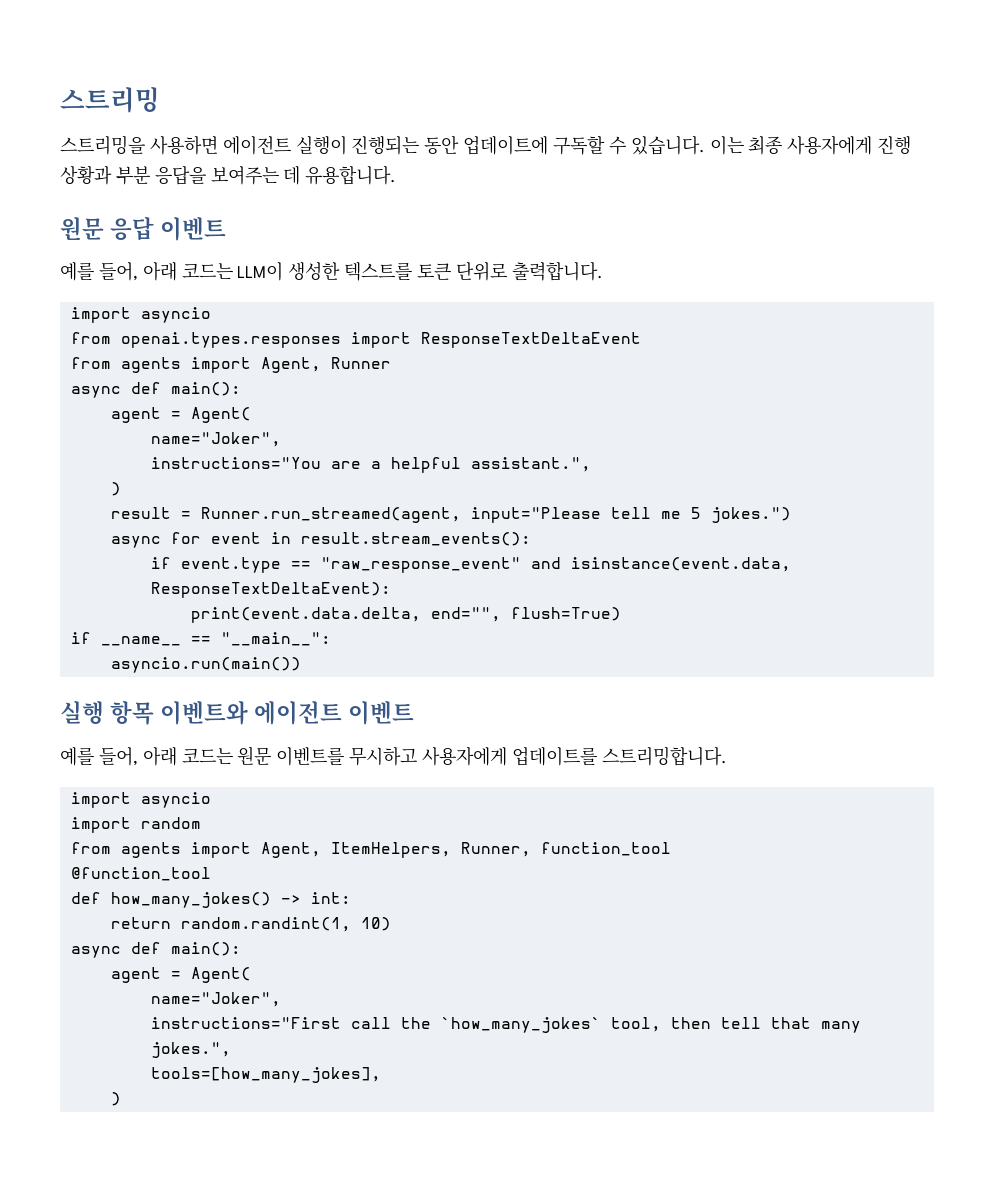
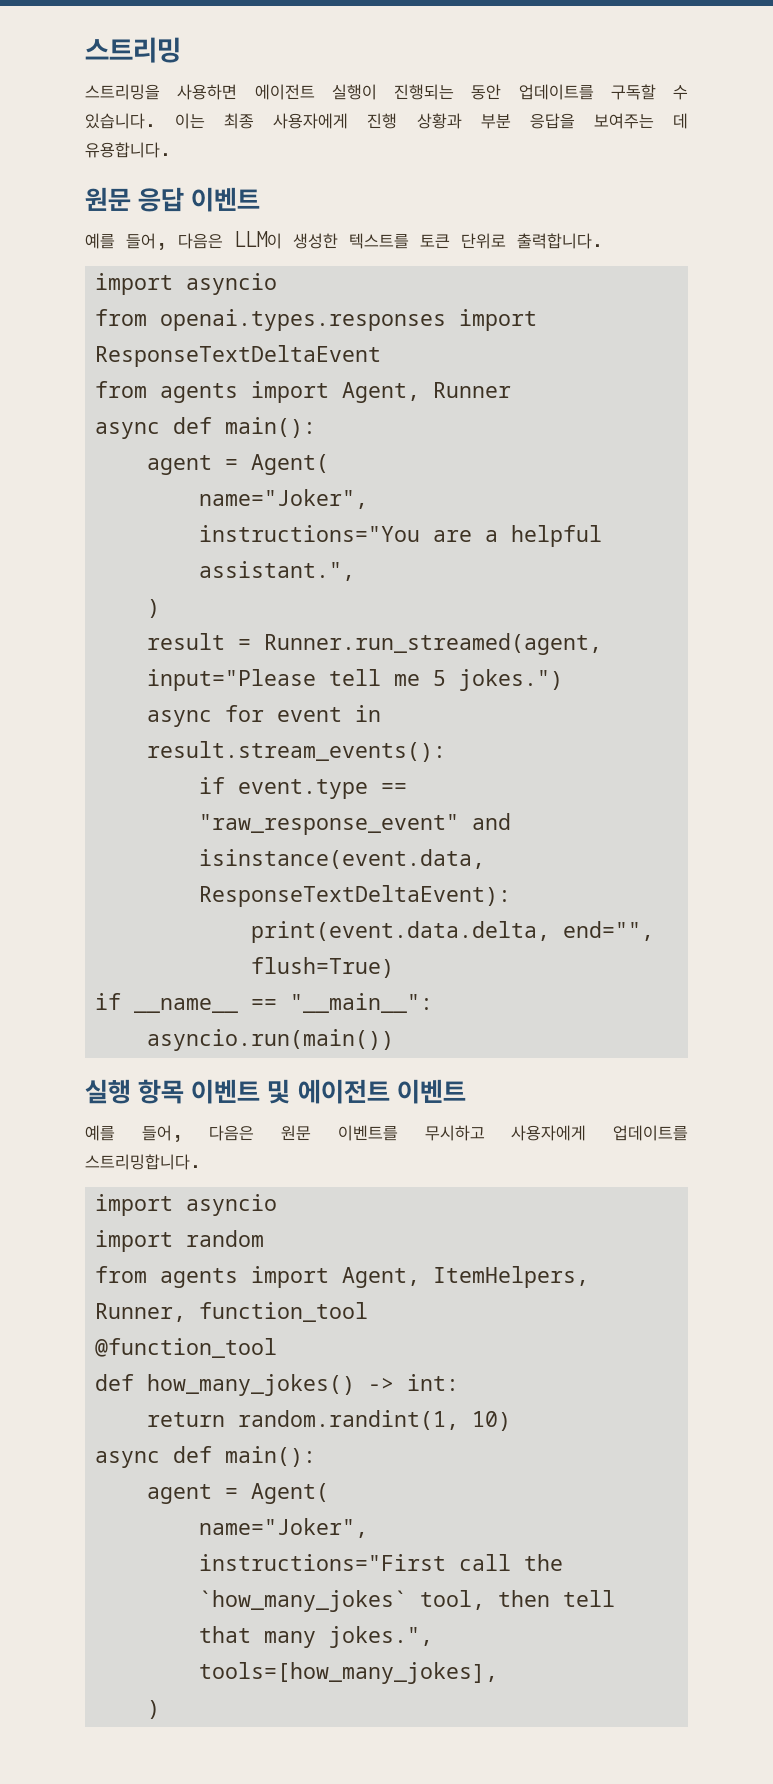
- 스트리밍을 사용하면 에이전트 실행이 진행되는 동안 업데이트에 구독할 수 있습니다.
+ 스트리밍을 사용하면 에이전트 실행이 진행되는 동안 업데이트를 구독할 수 있습니다.
- 예를 들어, 아래 코드는 LLM이 생성한 텍스트를 토큰 단위로 출력합니다.
+ 예를 들어, 다음은 LLM이 생성한 텍스트를 토큰 단위로 출력합니다.
- 실행 항목 이벤트와 에이전트 이벤트
+ 실행 항목 이벤트 및 에이전트 이벤트
- 예를 들어, 아래 코드는 원문 이벤트를 무시하고 사용자에게 업데이트를 스트리밍합니다.
+ 예를 들어, 다음은 원문 이벤트를 무시하고 사용자에게 업데이트를 스트리밍합니다.

